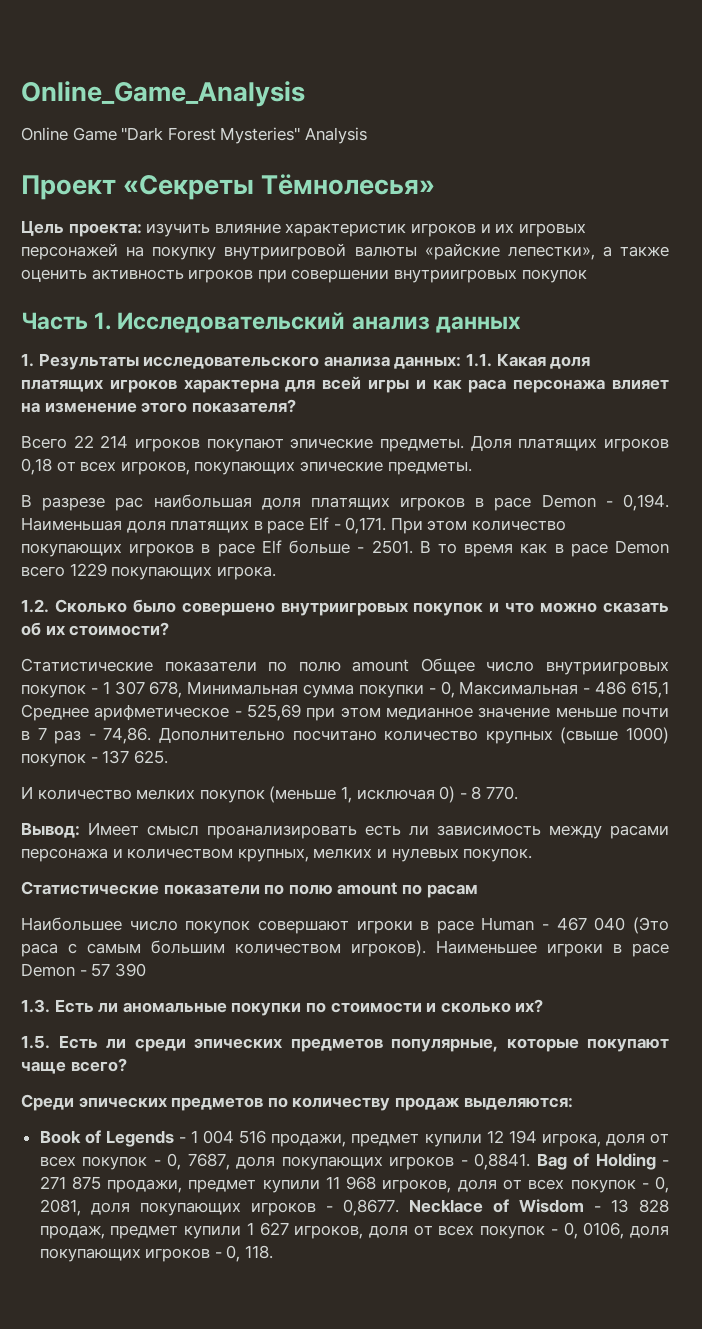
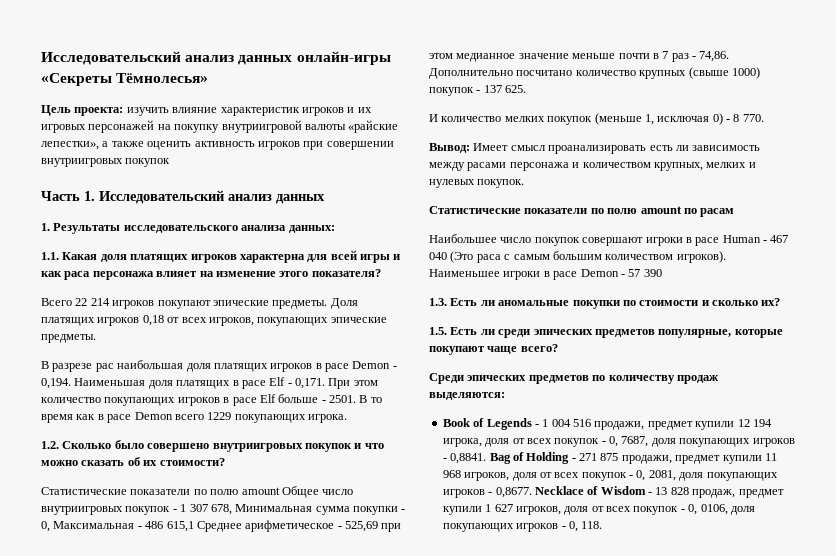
- Online_Game_Analysis
- Online Game "Dark Forest Mysteries" Analysis
- Проект «Секреты Тёмнолесья»
+ Исследовательский анализ данных онлайн-игры «Секреты Тёмнолесья»
- 1. Результаты исследовательского анализа данных: 1.1. Какая доля платящих игроков характерна для всей игры и как раса персонажа влияет на изменение этого показателя?
+ 1. Результаты исследовательского анализа данных:
+ 1.1. Какая доля платящих игроков характерна для всей игры и как раса персонажа влияет на изменение этого показателя?

